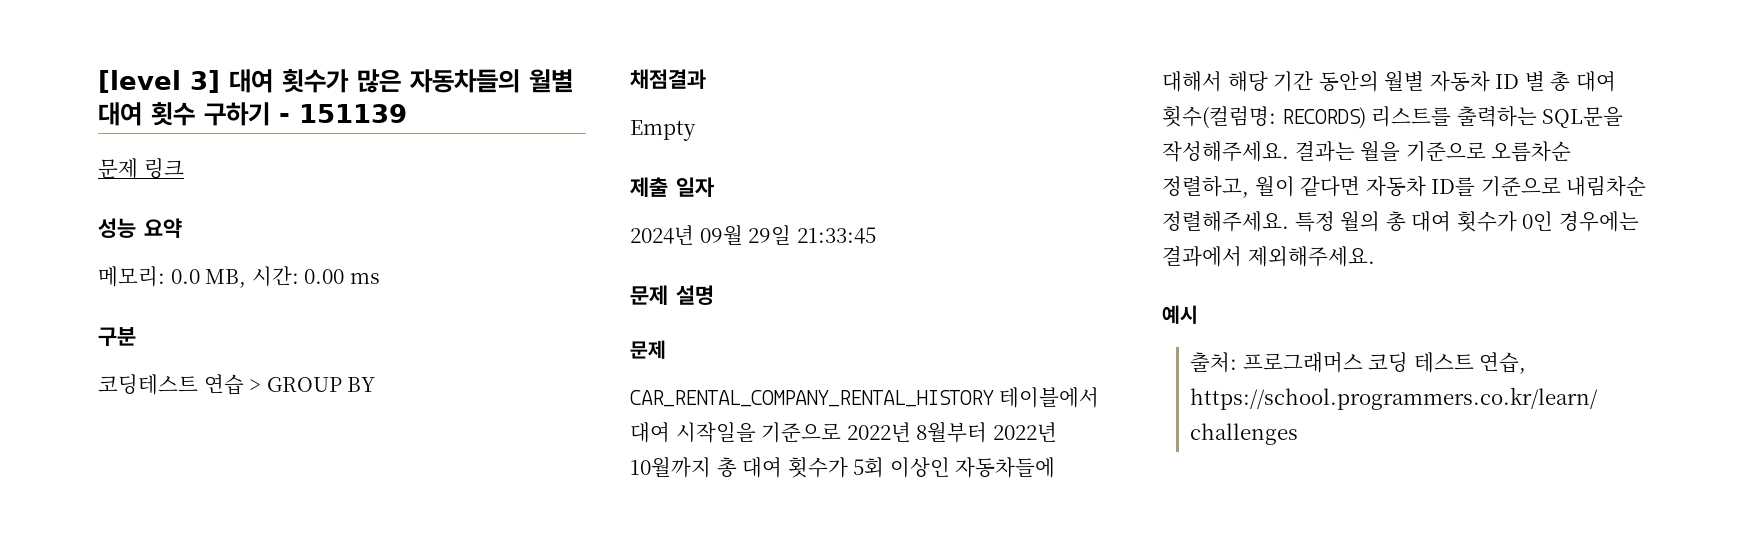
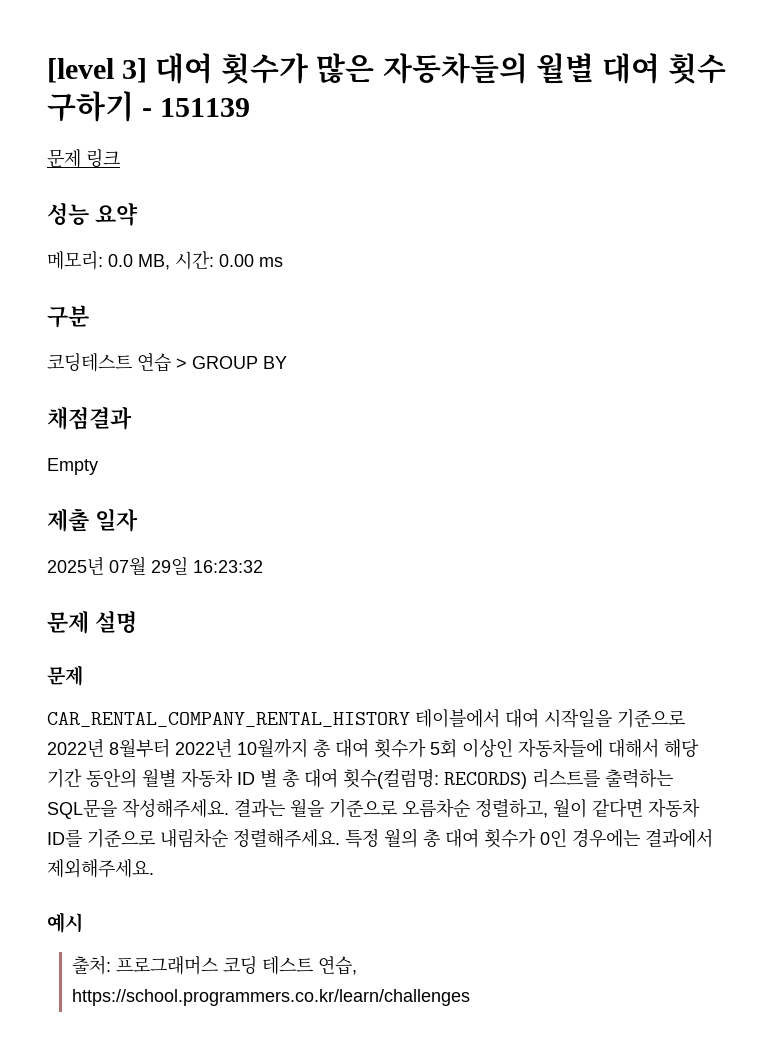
- 2024년 09월 29일 21:33:45
+ 2025년 07월 29일 16:23:32

